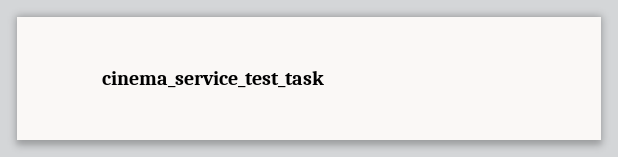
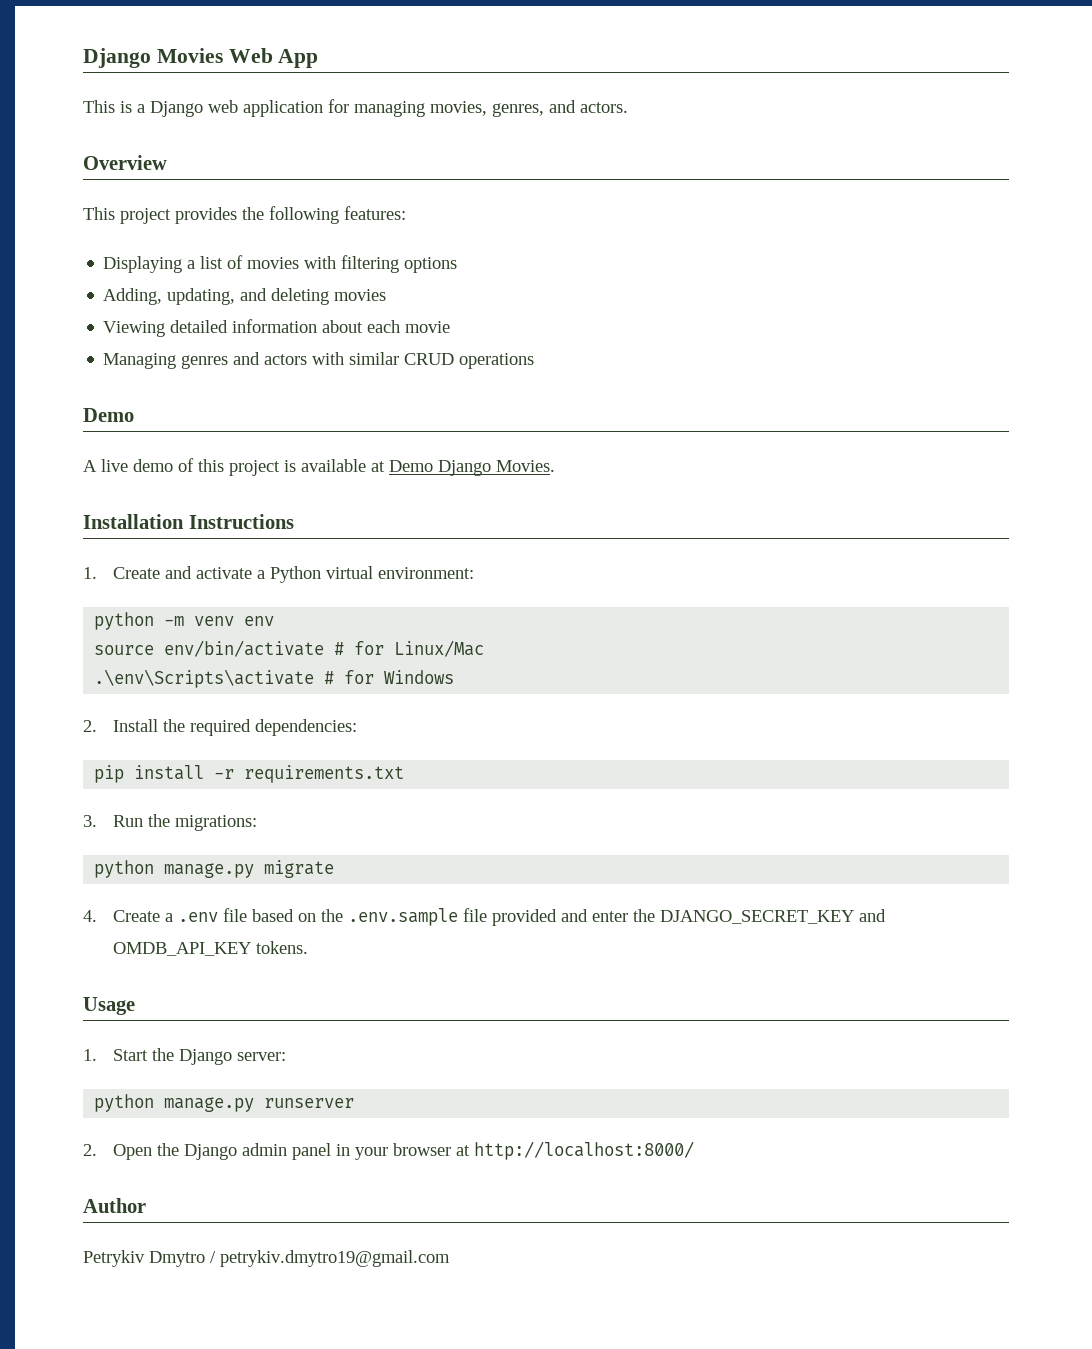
- cinema_service_test_task
+ Django Movies Web App
+ This is a Django web application for managing movies, genres, and actors.
+ Overview
+ This project provides the following features:
+ Displaying a list of movies with filtering options
+ Adding, updating, and deleting movies
+ Viewing detailed information about each movie
+ Managing genres and actors with similar CRUD operations
+ Demo
+ A live demo of this project is available at Demo Django Movies.
+ Installation Instructions
+ 1. Create and activate a Python virtual environment:
+ python -m venv env
+ source env/bin/activate # for Linux/Mac
+ .\env\Scripts\activate # for Windows
+ 2. Install the required dependencies:
+ pip install -r requirements.txt
+ 3. Run the migrations:
+ python manage.py migrate
+ 4. Create a .env file based on the .env.sample file provided and enter the DJANGO_SECRET_KEY and OMDB_API_KEY tokens.
+ Usage
+ 1. Start the Django server:
+ python manage.py runserver
+ 2. Open the Django admin panel in your browser at http://localhost:8000/
+ Author
+ Petrykiv Dmytro / petrykiv.dmytro19@gmail.com

